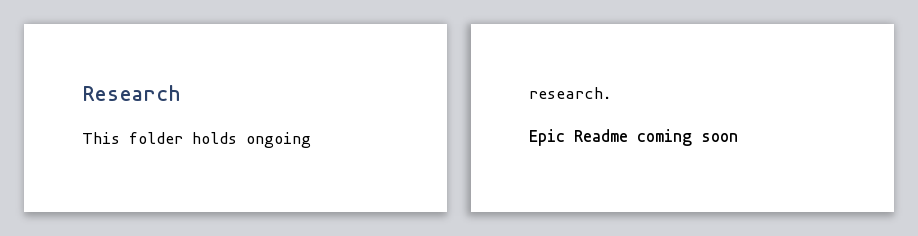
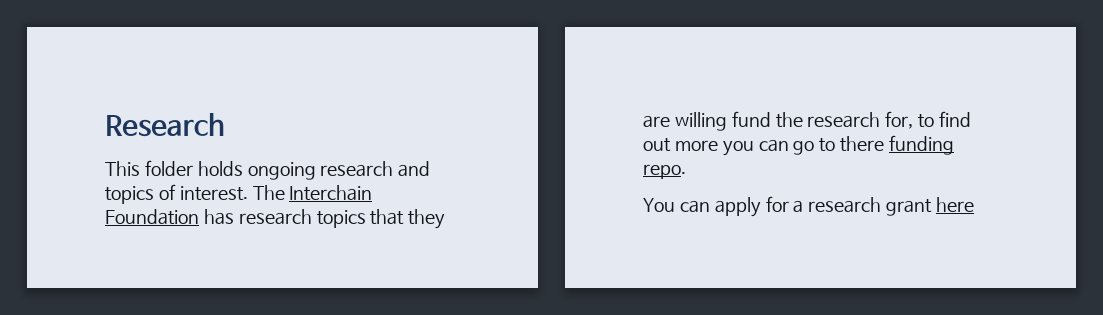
- This folder holds ongoing research.
- Epic Readme coming soon
+ This folder holds ongoing research and topics of interest. The Interchain Foundation has research topics that they are willing fund the research for, to find out more you can go to there funding repo.
+ You can apply for a research grant here

